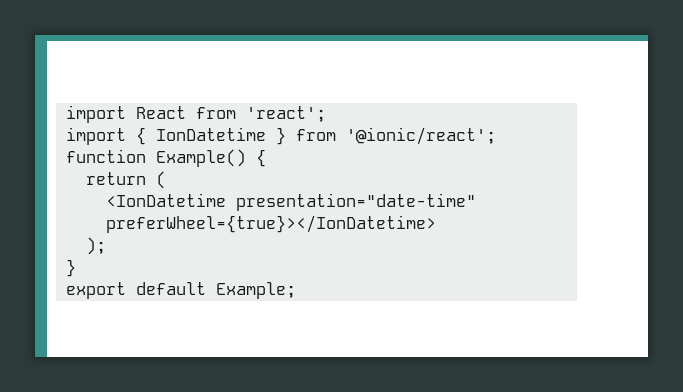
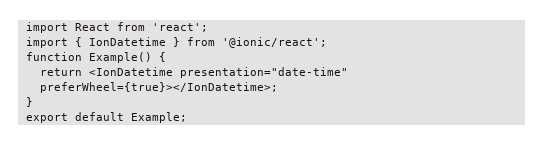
- return (
- <IonDatetime presentation="date-time" preferWheel={true}></IonDatetime>
- );
+ return <IonDatetime presentation="date-time" preferWheel={true}></IonDatetime>;

